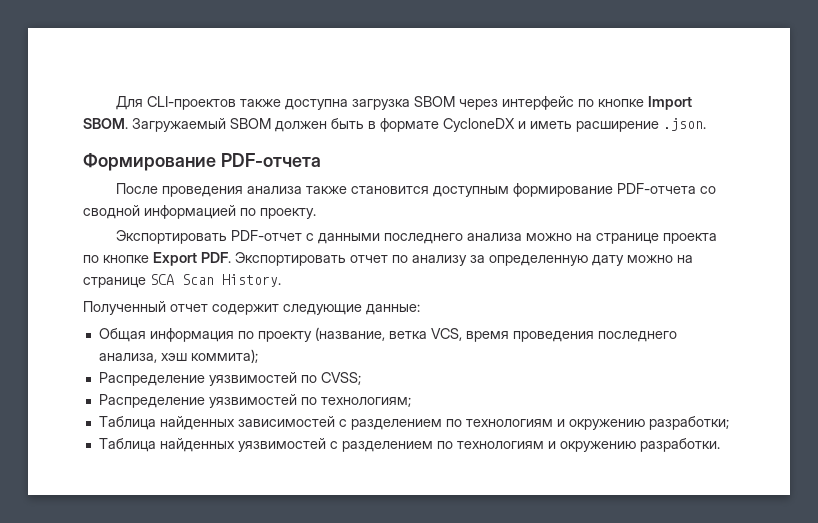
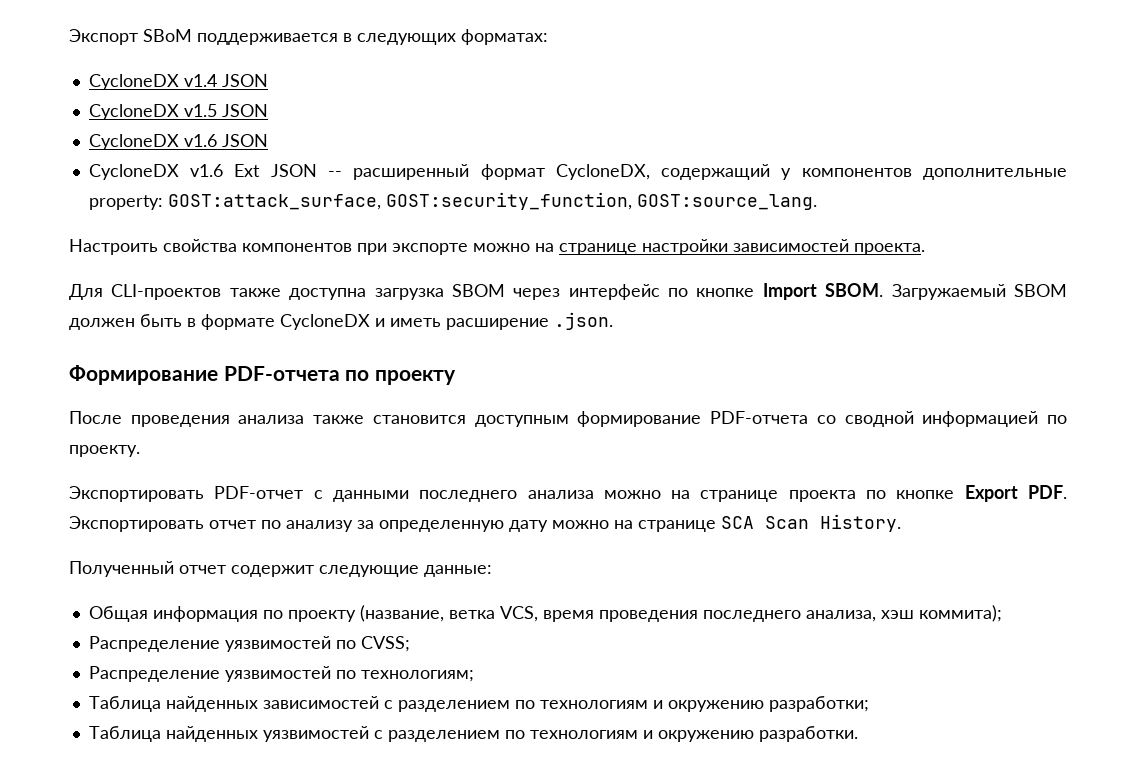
+ Экспорт SBoM поддерживается в следующих форматах:
+ CycloneDX v1.4 JSON
+ CycloneDX v1.5 JSON
+ CycloneDX v1.6 JSON
+ CycloneDX v1.6 Ext JSON -- расширенный формат CycloneDX, содержащий у компонентов дополнительные property: GOST:attack_surface, GOST:security_function, GOST:source_lang.
+ Настроить свойства компонентов при экспорте можно на странице настройки зависимостей проекта.
- Формирование PDF-отчета
+ Формирование PDF-отчета по проекту

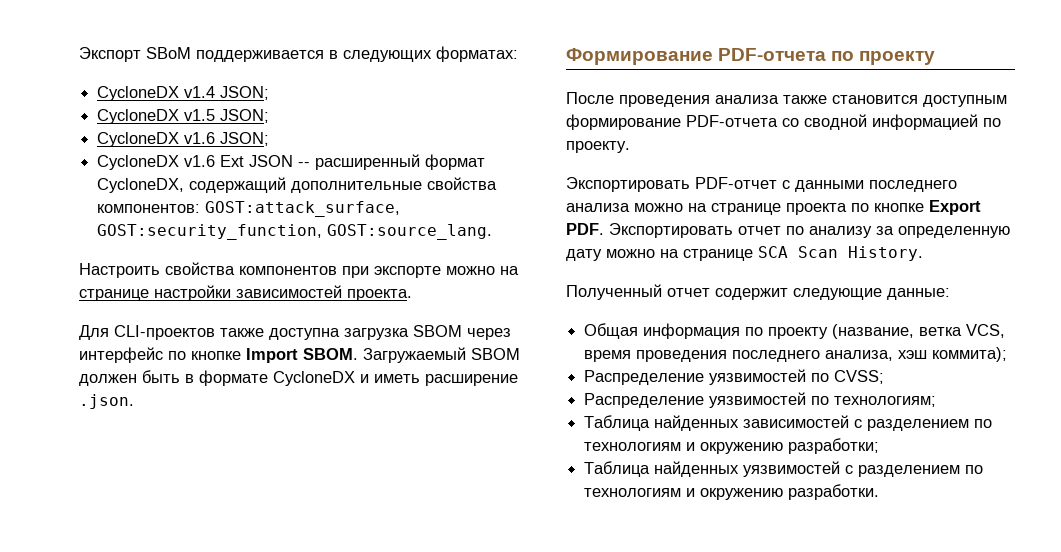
- CycloneDX v1.4 JSON
+ CycloneDX v1.4 JSON;
- CycloneDX v1.5 JSON
- CycloneDX v1.6 JSON
+ CycloneDX v1.5 JSON;
+ CycloneDX v1.6 JSON;
- CycloneDX v1.6 Ext JSON -- расширенный формат CycloneDX, содержащий у компонентов дополнительные property: GOST:attack_surface, GOST:security_function, GOST:source_lang.
+ CycloneDX v1.6 Ext JSON -- расширенный формат CycloneDX, содержащий дополнительные свойства компонентов: GOST:attack_surface, GOST:security_function, GOST:source_lang.

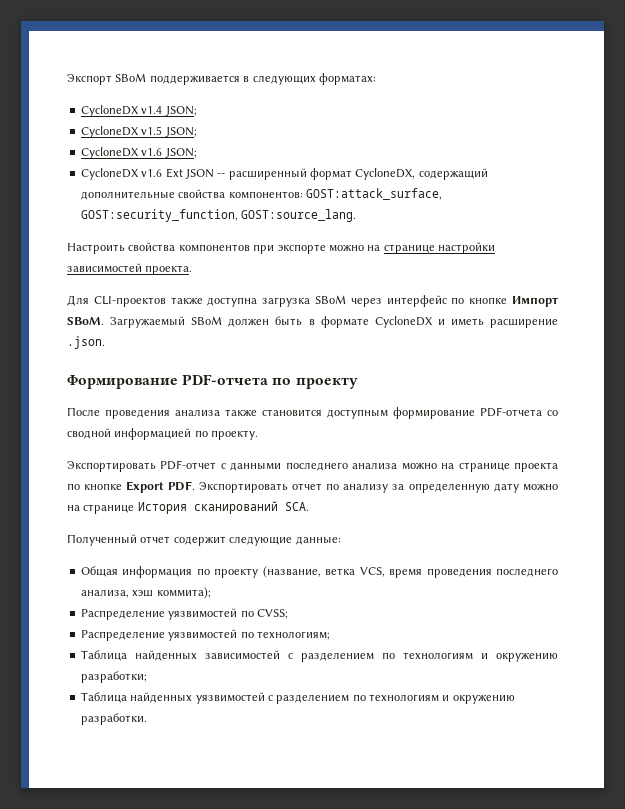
- Для CLI-проектов также доступна загрузка SBOM через интерфейс по кнопке Import SBOM. Загружаемый SBOM должен быть в формате CycloneDX и иметь расширение .json.
+ Для CLI-проектов также доступна загрузка SBoM через интерфейс по кнопке Импорт SBoM. Загружаемый SBoM должен быть в формате CycloneDX и иметь расширение .json.
- Экспортировать PDF-отчет с данными последнего анализа можно на странице проекта по кнопке Export PDF. Экспортировать отчет по анализу за определенную дату можно на странице SCA Scan History.
+ Экспортировать PDF-отчет с данными последнего анализа можно на странице проекта по кнопке Export PDF. Экспортировать отчет по анализу за определенную дату можно на странице История сканирований SCA.

